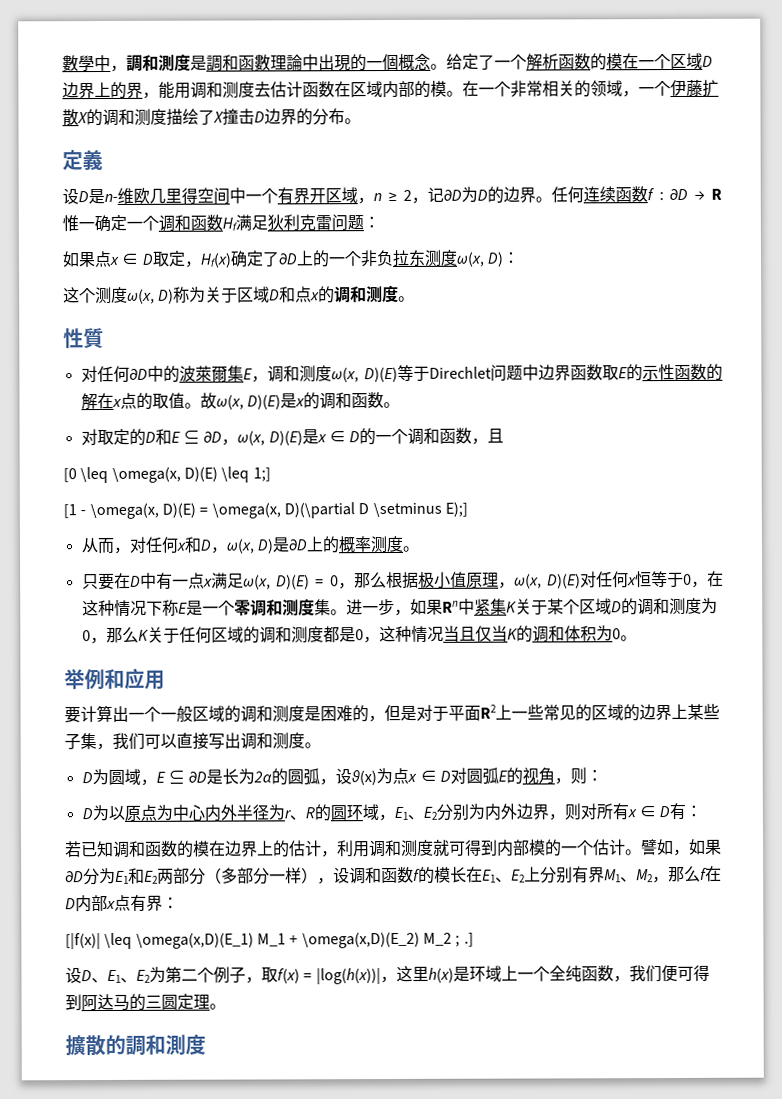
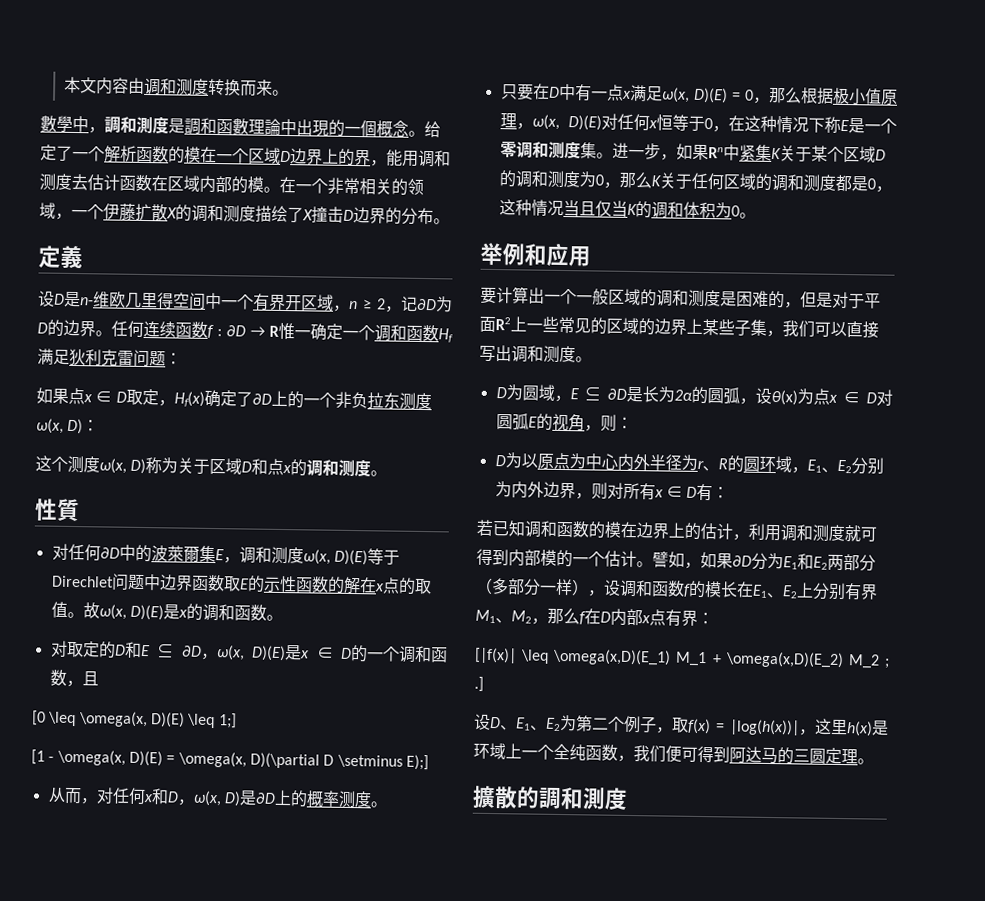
+ 本文内容由调和测度转换而来。

